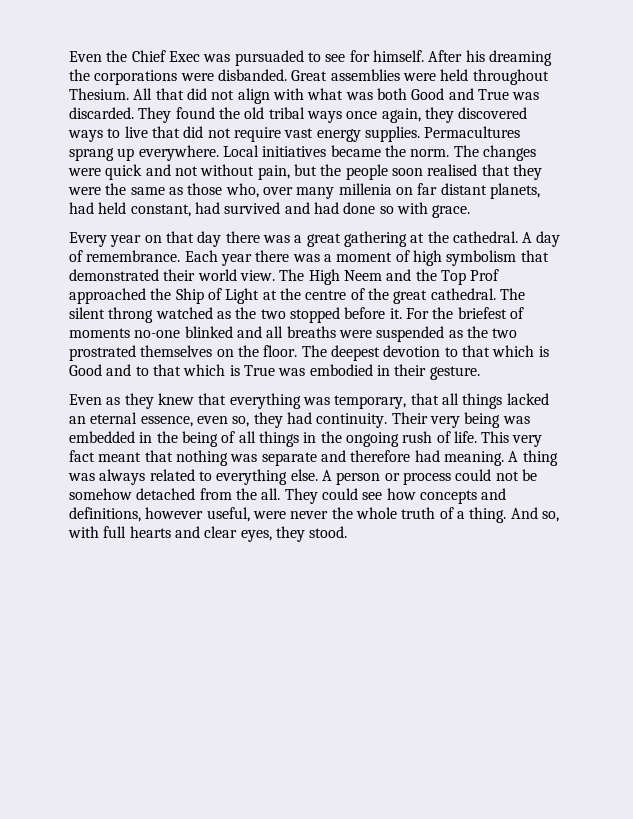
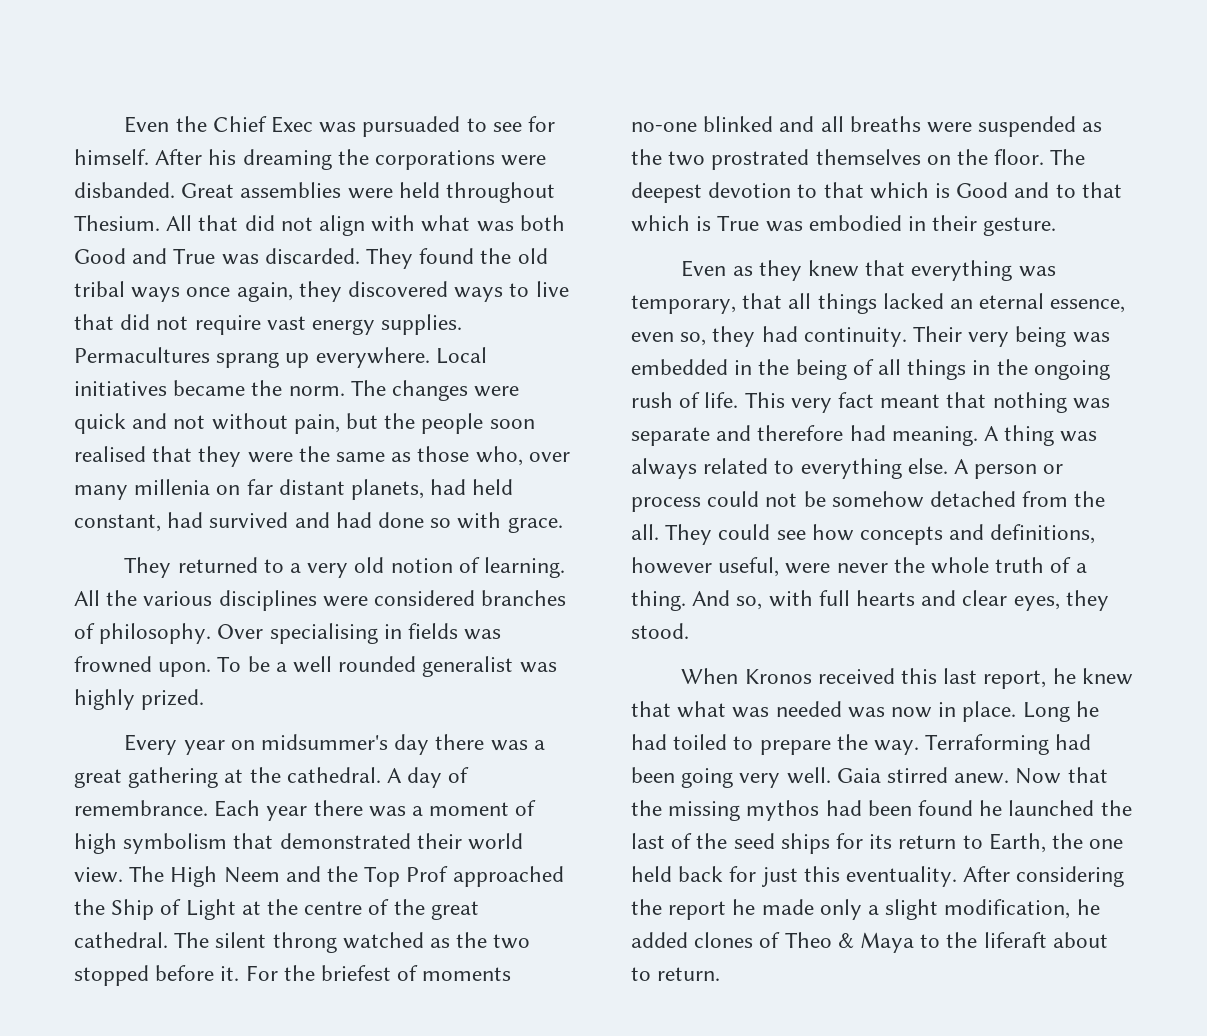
+ They returned to a very old notion of learning. All the various disciplines were considered branches of philosophy. Over specialising in fields was frowned upon. To be a well rounded generalist was highly prized.
- Every year on that day there was a great gathering at the cathedral.
+ Every year on midsummer's day there was a great gathering at the cathedral.
+ When Kronos received this last report, he knew that what was needed was now in place. Long he had toiled to prepare the way. Terraforming had been going very well. Gaia stirred anew. Now that the missing mythos had been found he launched the last of the seed ships for its return to Earth, the one held back for just this eventuality. After considering the report he made only a slight modification, he added clones of Theo & Maya to the liferaft about to return.

